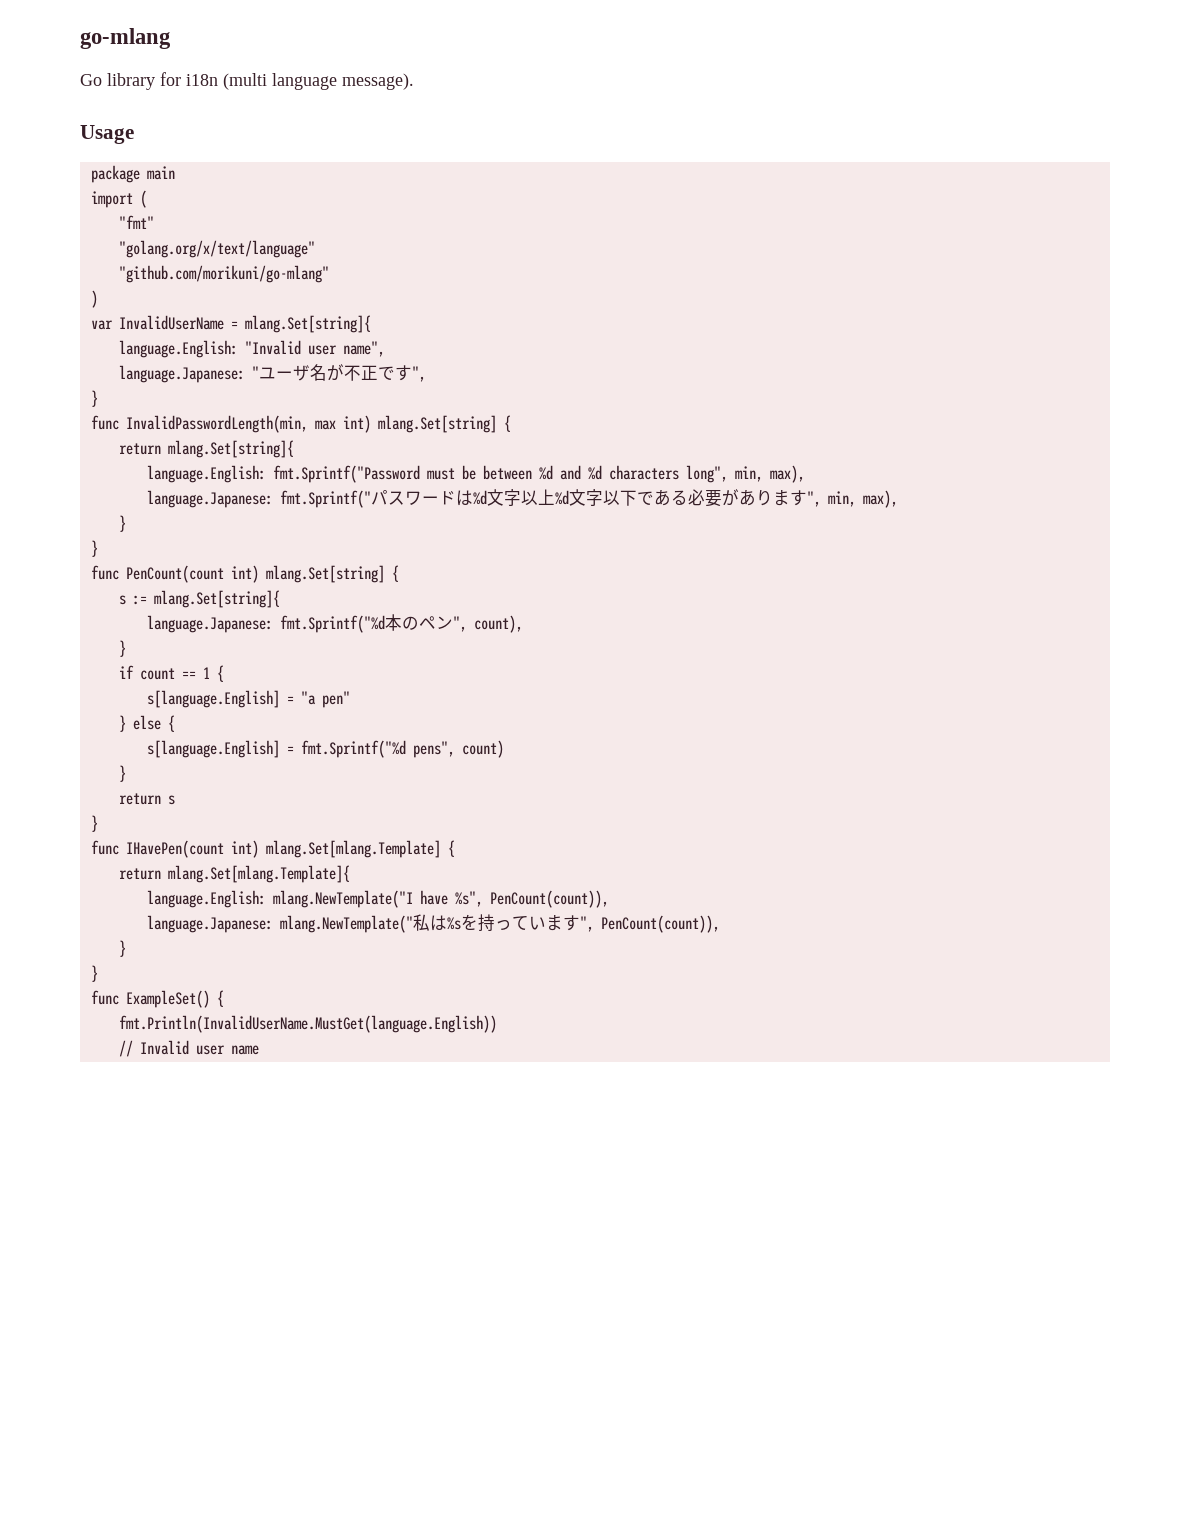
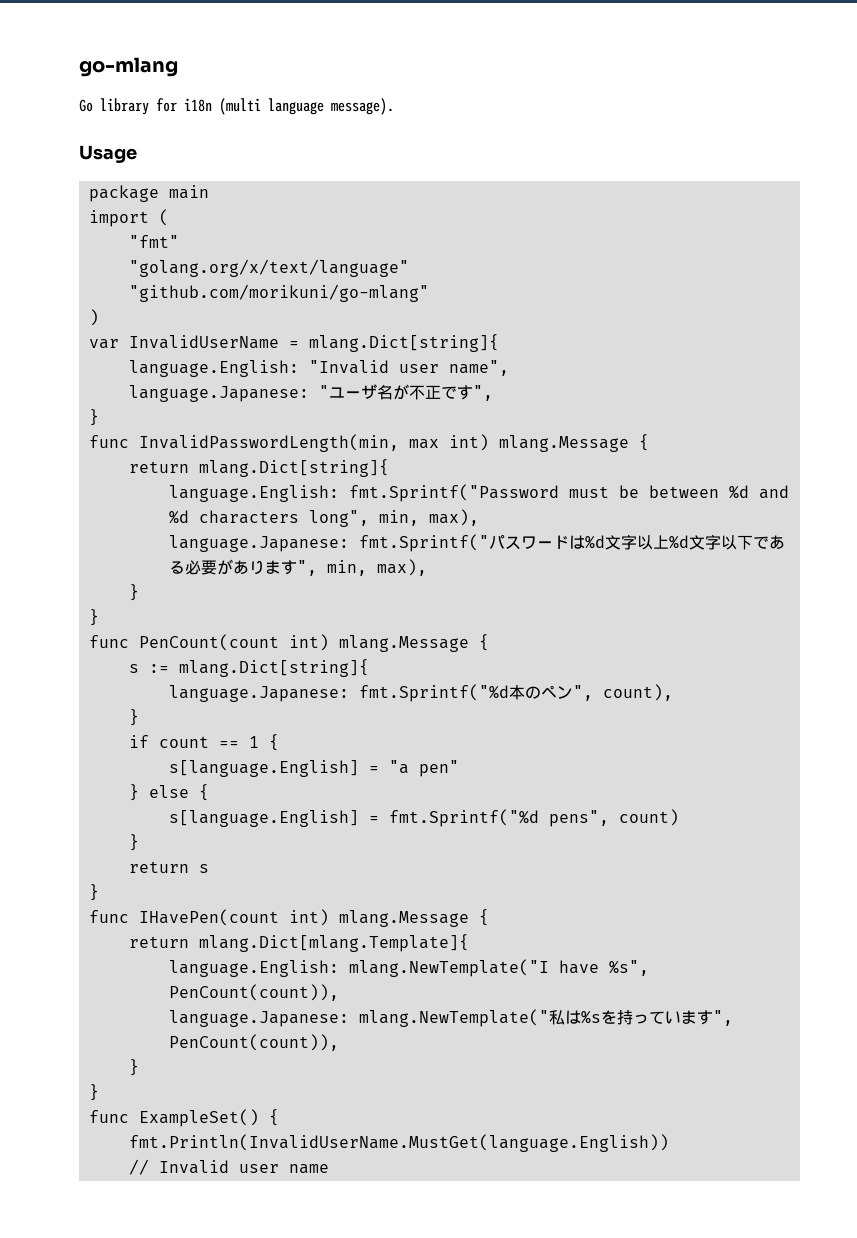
- var InvalidUserName = mlang.Set[string]{
+ var InvalidUserName = mlang.Dict[string]{
- func InvalidPasswordLength(min, max int) mlang.Set[string] {
- return mlang.Set[string]{
+ func InvalidPasswordLength(min, max int) mlang.Message {
+ return mlang.Dict[string]{
- func PenCount(count int) mlang.Set[string] {
+ func PenCount(count int) mlang.Message {
- s := mlang.Set[string]{
+ s := mlang.Dict[string]{
- func IHavePen(count int) mlang.Set[mlang.Template] {
- return mlang.Set[mlang.Template]{
+ func IHavePen(count int) mlang.Message {
+ return mlang.Dict[mlang.Template]{

